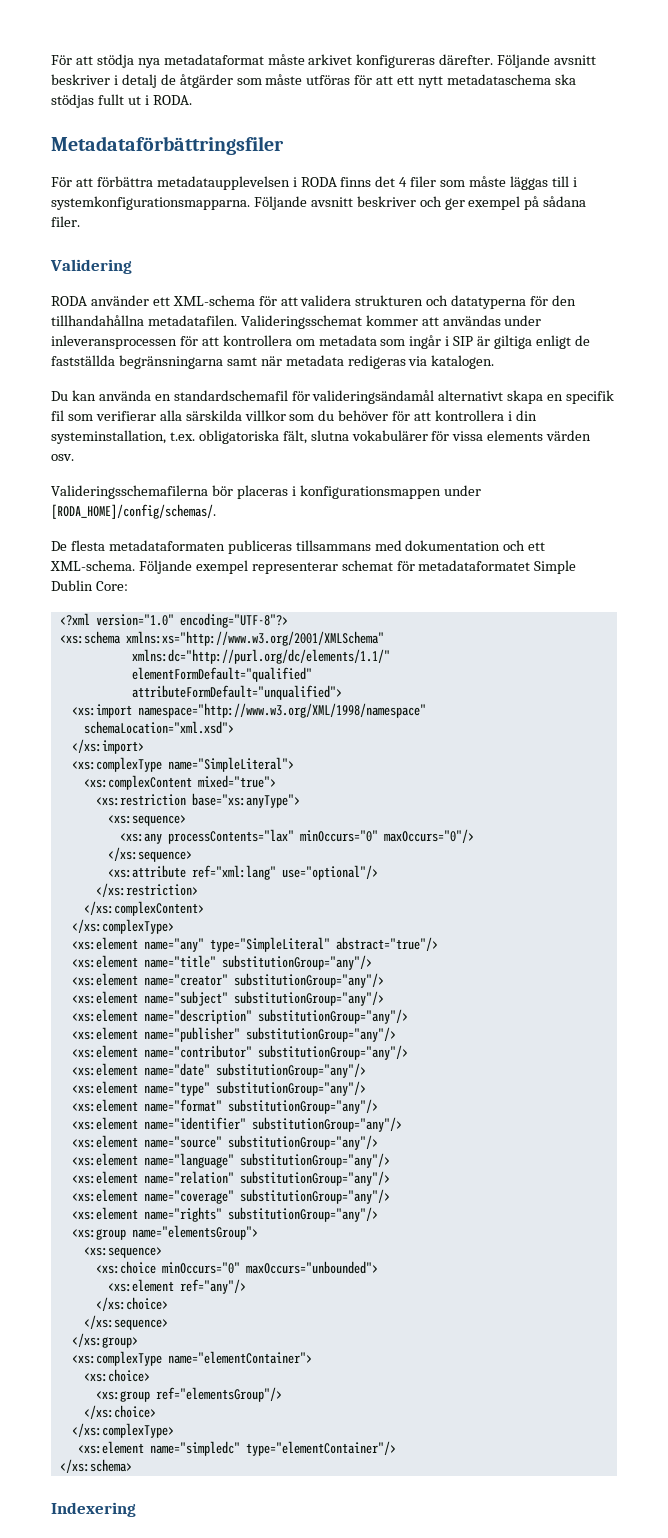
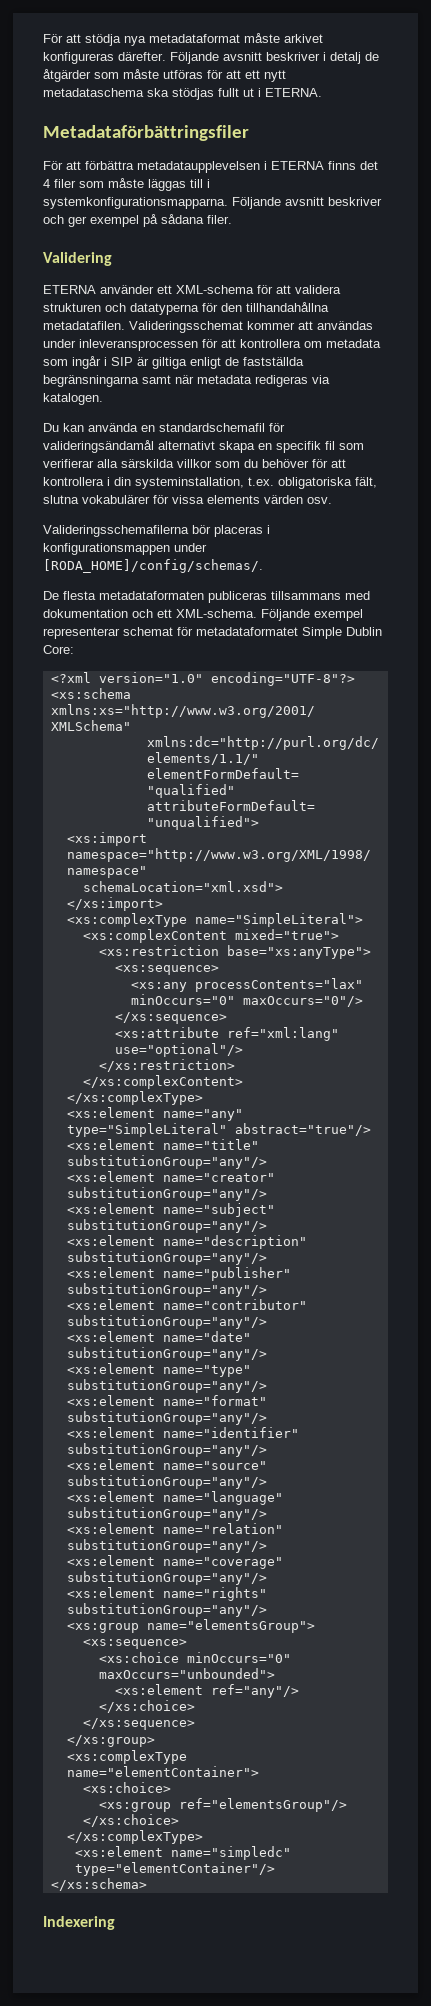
- Följande avsnitt beskriver i detalj de åtgärder som måste utföras för att ett nytt metadataschema ska stödjas fullt ut i RODA.
+ Följande avsnitt beskriver i detalj de åtgärder som måste utföras för att ett nytt metadataschema ska stödjas fullt ut i ETERNA.
- För att förbättra metadataupplevelsen i RODA finns det 4 filer som måste läggas till i systemkonfigurationsmapparna.
+ För att förbättra metadataupplevelsen i ETERNA finns det 4 filer som måste läggas till i systemkonfigurationsmapparna.
- RODA använder ett XML-schema för att validera strukturen och datatyperna för den tillhandahållna metadatafilen.
+ ETERNA använder ett XML-schema för att validera strukturen och datatyperna för den tillhandahållna metadatafilen.

